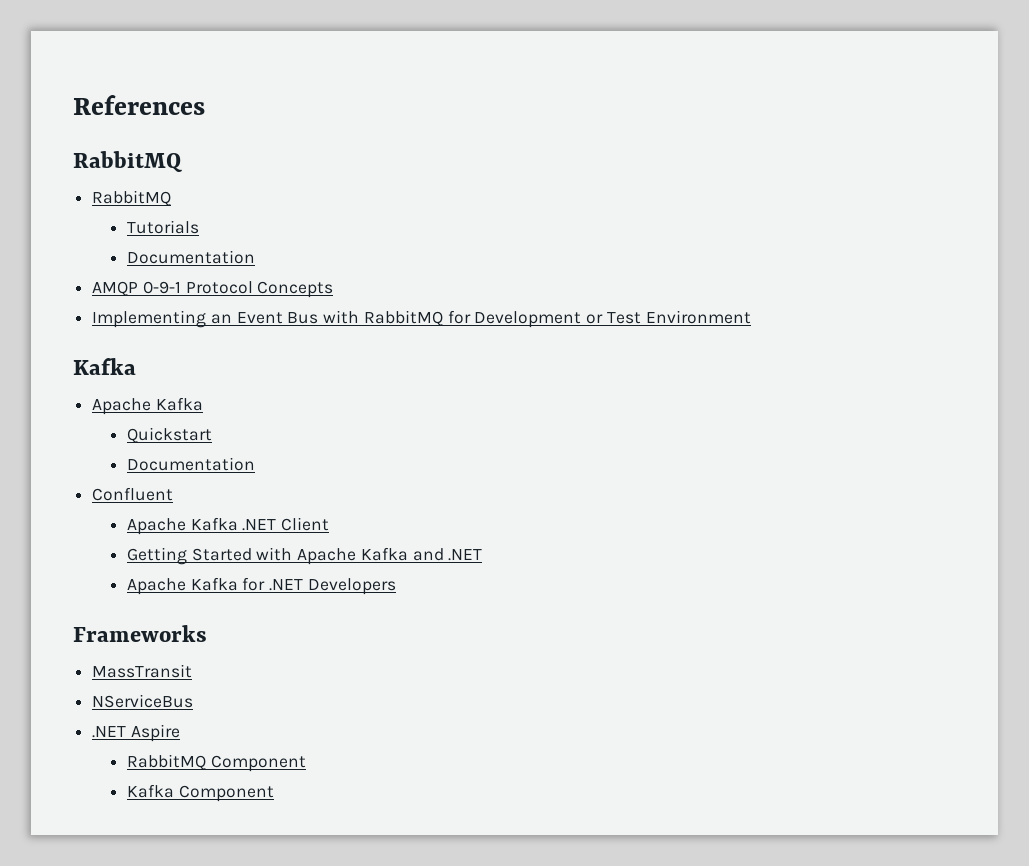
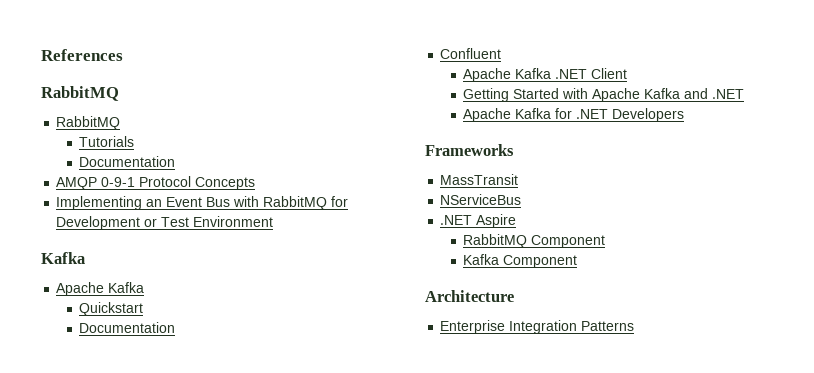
+ Architecture
+ Enterprise Integration Patterns

